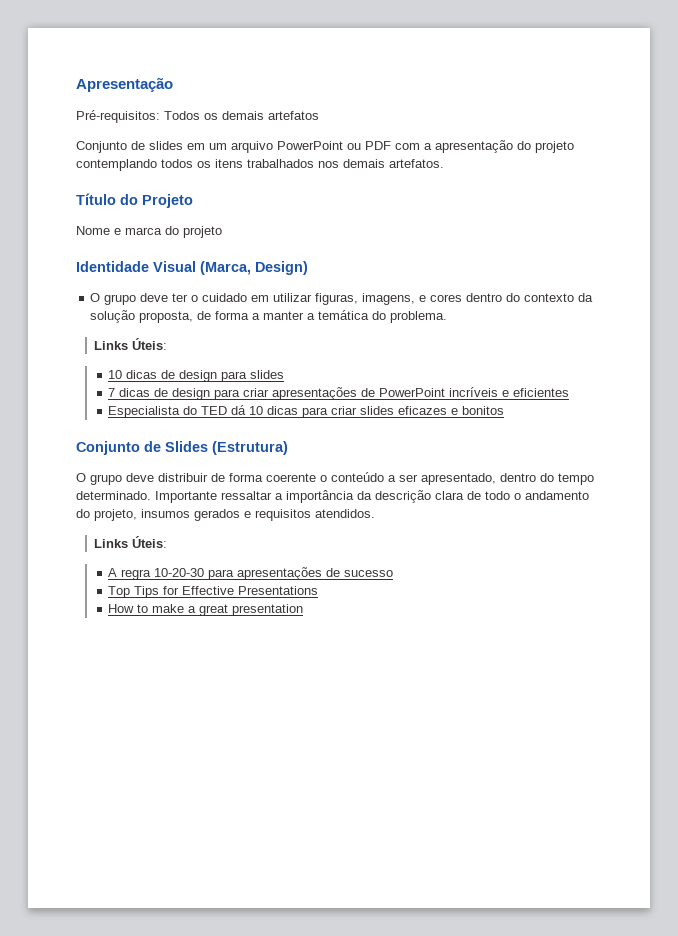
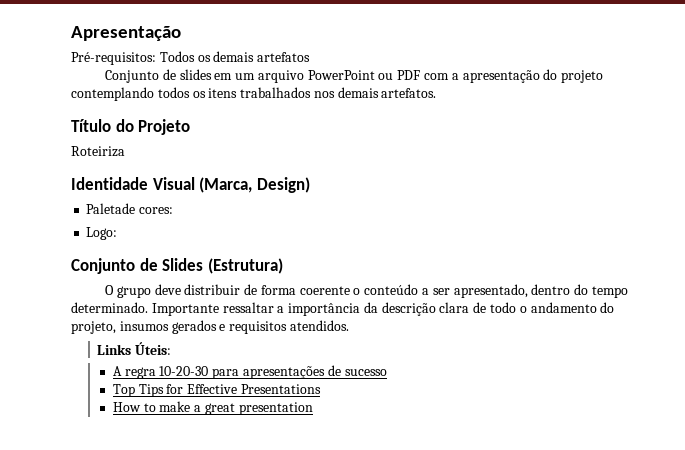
- Nome e marca do projeto
+ Roteiriza
- O grupo deve ter o cuidado em utilizar figuras, imagens, e cores dentro do contexto da solução proposta, de forma a manter a temática do problema.
- Links Úteis:
- 10 dicas de design para slides
- 7 dicas de design para criar apresentações de PowerPoint incríveis e eficientes
- Especialista do TED dá 10 dicas para criar slides eficazes e bonitos
+ Paletade cores:
+ Logo:

